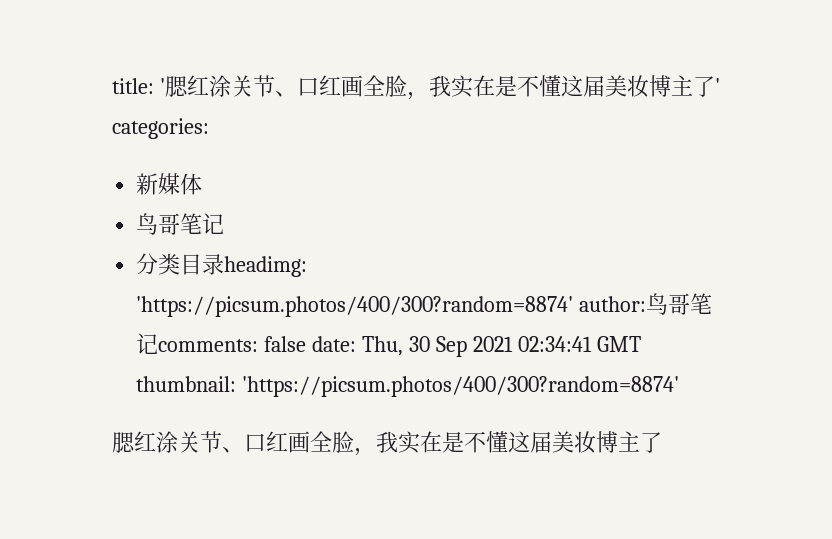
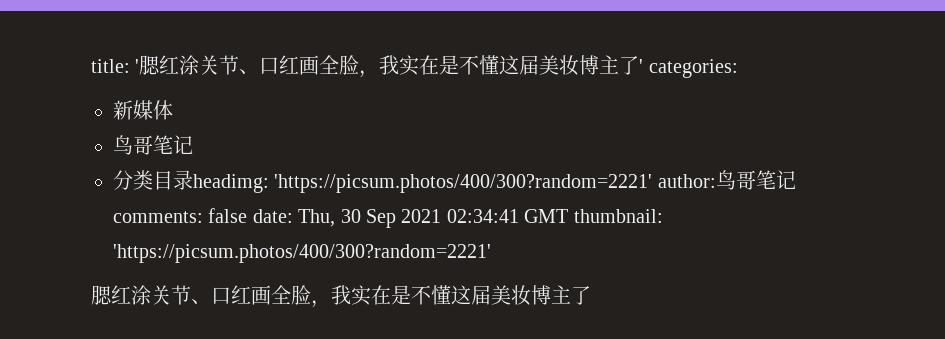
- 分类目录headimg: 'https://picsum.photos/400/300?random=8874' author:鸟哥笔记comments: false date: Thu, 30 Sep 2021 02:34:41 GMT thumbnail: 'https://picsum.photos/400/300?random=8874'
+ 分类目录headimg: 'https://picsum.photos/400/300?random=2221' author:鸟哥笔记comments: false date: Thu, 30 Sep 2021 02:34:41 GMT thumbnail: 'https://picsum.photos/400/300?random=2221'

